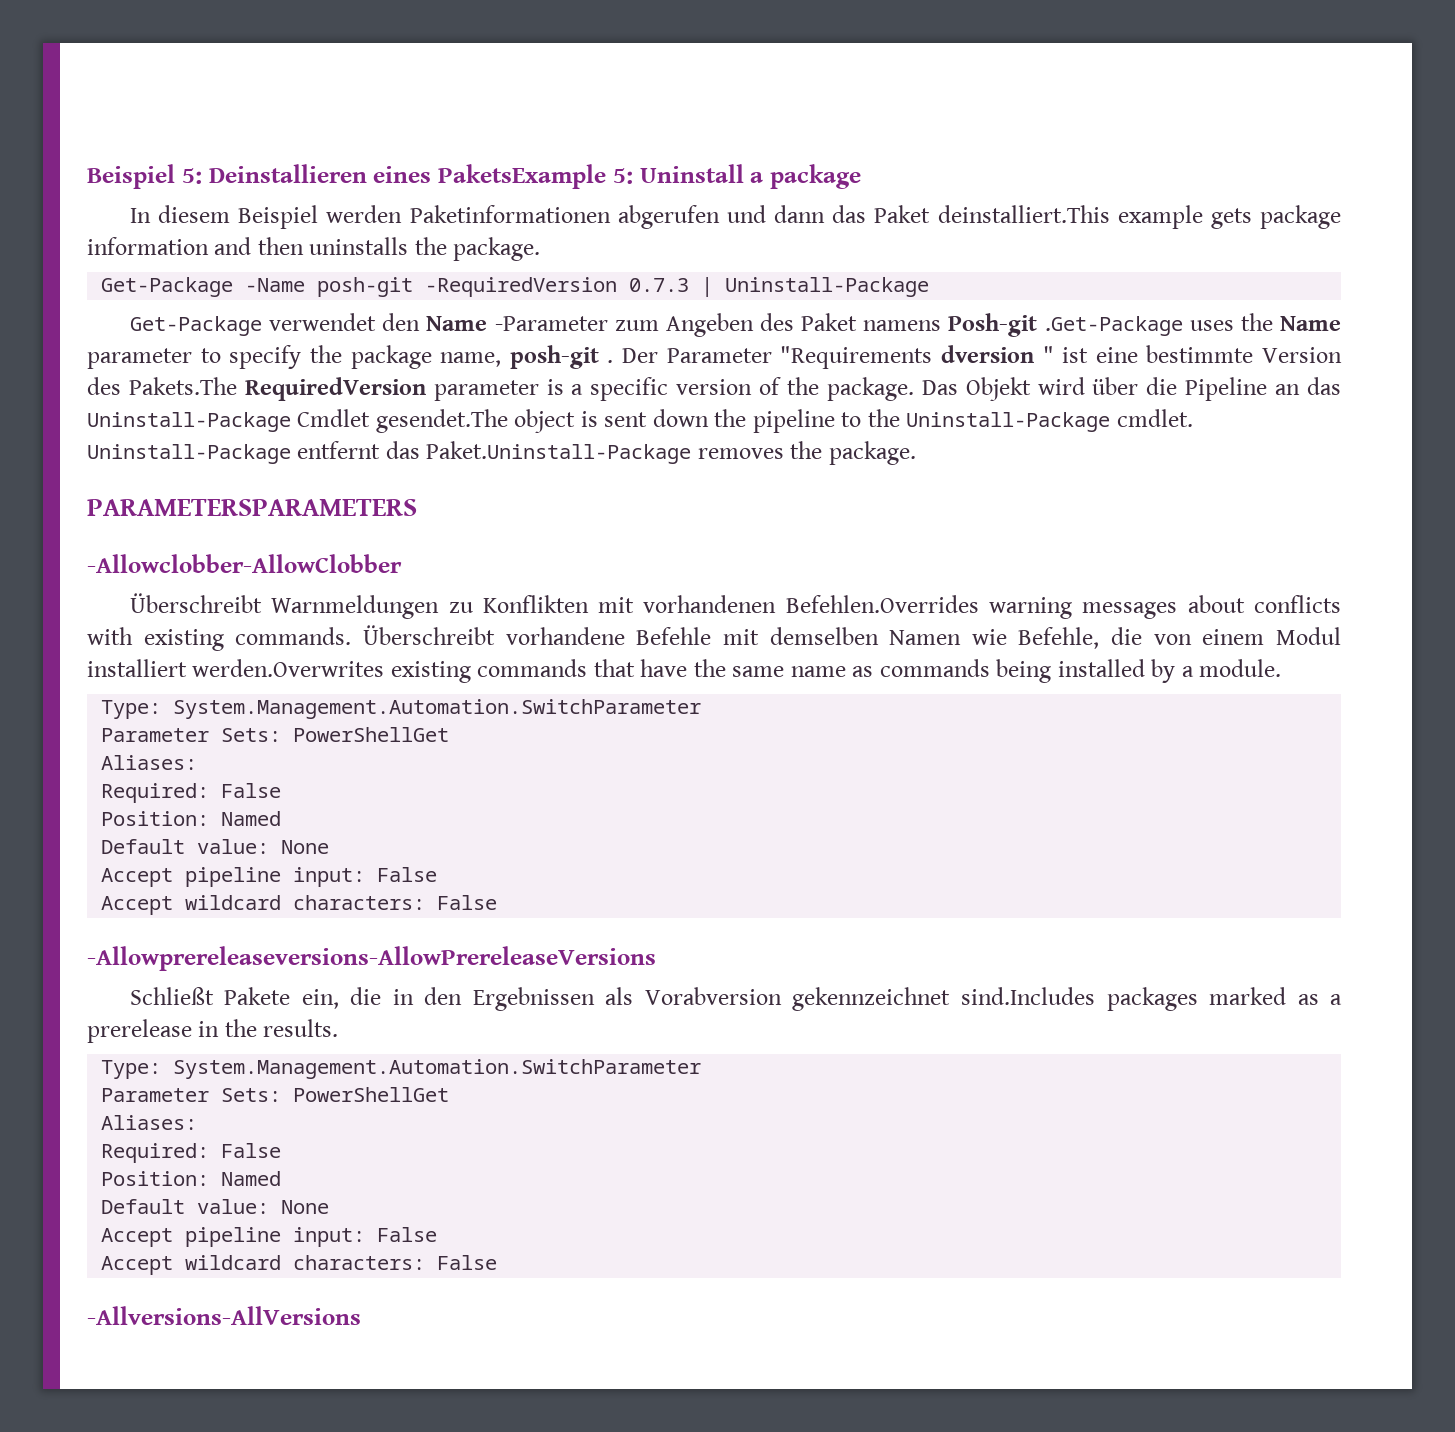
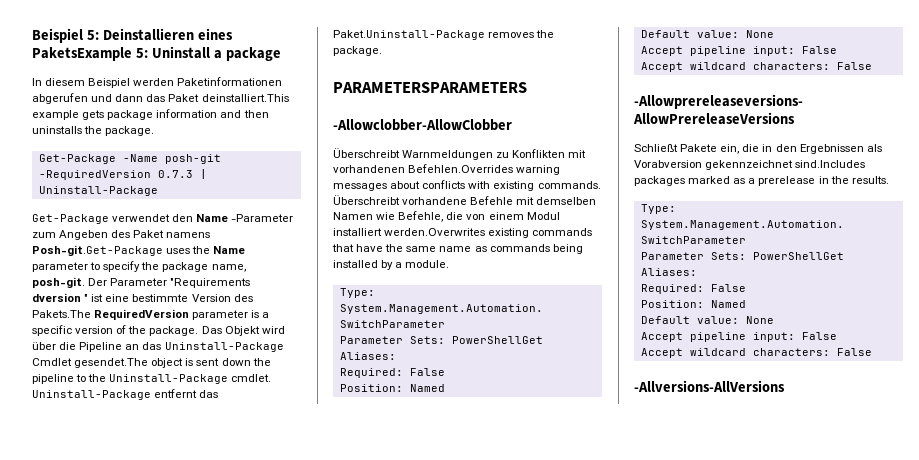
- Get-Package verwendet den Name -Parameter zum Angeben des Paket namens Posh-git .Get-Package uses the Name parameter to specify the package name, posh-git .
+ Get-Package verwendet den Name -Parameter zum Angeben des Paket namens Posh-git.Get-Package uses the Name parameter to specify the package name, posh-git.

